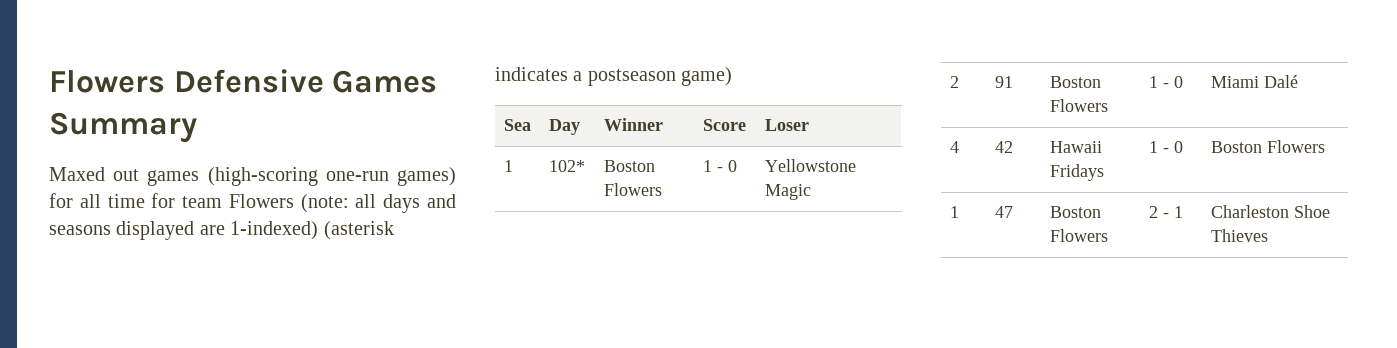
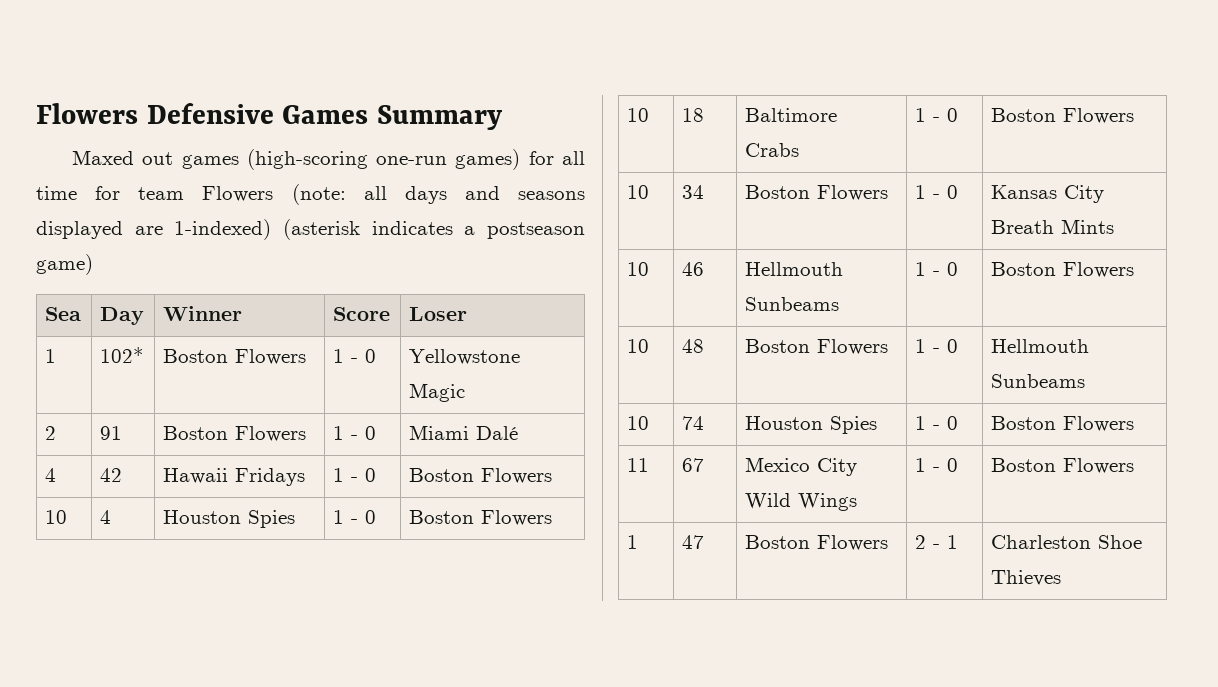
+ 10 | 4 | Houston Spies | 1 - 0 | Boston Flowers
+ 10 | 18 | Baltimore Crabs | 1 - 0 | Boston Flowers
+ 10 | 34 | Boston Flowers | 1 - 0 | Kansas City Breath Mints
+ 10 | 46 | Hellmouth Sunbeams | 1 - 0 | Boston Flowers
+ 10 | 48 | Boston Flowers | 1 - 0 | Hellmouth Sunbeams
+ 10 | 74 | Houston Spies | 1 - 0 | Boston Flowers
+ 11 | 67 | Mexico City Wild Wings | 1 - 0 | Boston Flowers

